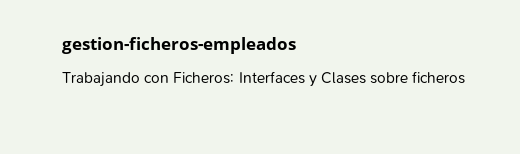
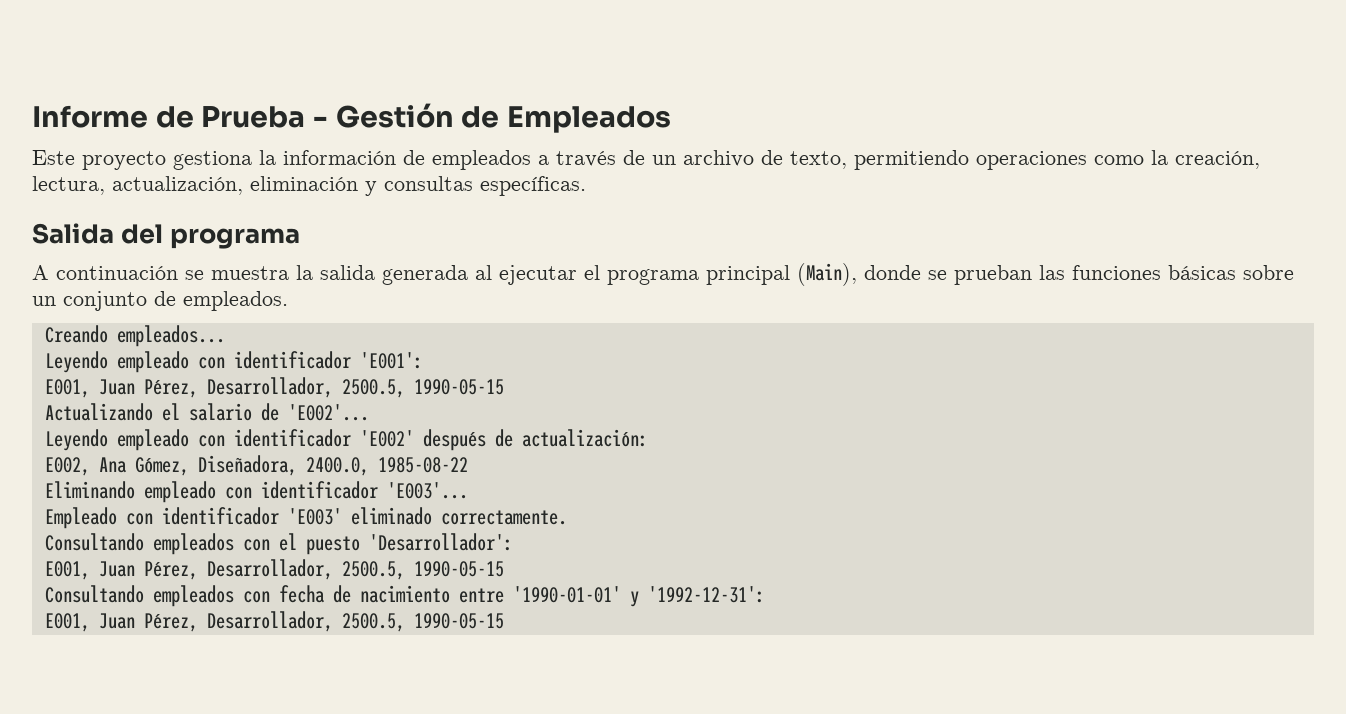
- gestion-ficheros-empleados
- Trabajando con Ficheros: Interfaces y Clases sobre ficheros
+ Informe de Prueba - Gestión de Empleados
+ Este proyecto gestiona la información de empleados a través de un archivo de texto, permitiendo operaciones como la creación, lectura, actualización, eliminación y consultas específicas.
+ Salida del programa
+ A continuación se muestra la salida generada al ejecutar el programa principal (Main), donde se prueban las funciones básicas sobre un conjunto de empleados.
+ Creando empleados...
+ Leyendo empleado con identificador 'E001':
+ E001, Juan Pérez, Desarrollador, 2500.5, 1990-05-15
+ Actualizando el salario de 'E002'...
+ Leyendo empleado con identificador 'E002' después de actualización:
+ E002, Ana Gómez, Diseñadora, 2400.0, 1985-08-22
+ Eliminando empleado con identificador 'E003'...
+ Empleado con identificador 'E003' eliminado correctamente.
+ Consultando empleados con el puesto 'Desarrollador':
+ E001, Juan Pérez, Desarrollador, 2500.5, 1990-05-15
+ Consultando empleados con fecha de nacimiento entre '1990-01-01' y '1992-12-31':
+ E001, Juan Pérez, Desarrollador, 2500.5, 1990-05-15

